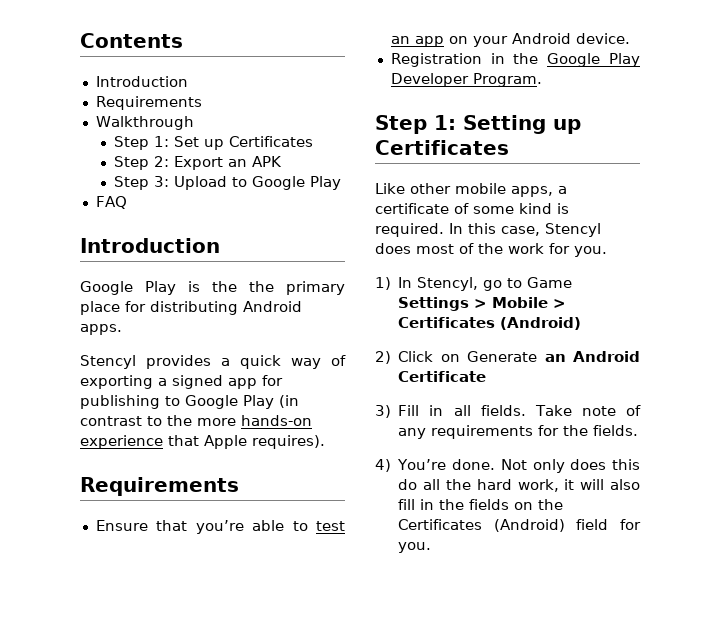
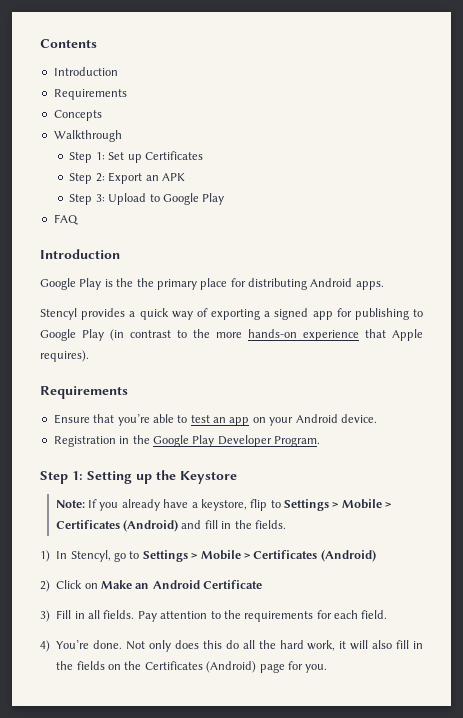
+ Concepts
- Step 1: Setting up Certificates
- Like other mobile apps, a certificate of some kind is required. In this case, Stencyl does most of the work for you.
+ Step 1: Setting up the Keystore
+ Note: If you already have a keystore, flip to Settings > Mobile > Certificates (Android) and fill in the fields.
- 1) In Stencyl, go to Game Settings > Mobile > Certificates (Android)
+ 1) In Stencyl, go to Settings > Mobile > Certificates (Android)
- 2) Click on Generate an Android Certificate
+ 2) Click on Make an Android Certificate
- Take note of any requirements for the fields.
+ Pay attention to the requirements for each field.
- Not only does this do all the hard work, it will also fill in the fields on the Certificates (Android) field for you.
+ Not only does this do all the hard work, it will also fill in the fields on the Certificates (Android) page for you.

